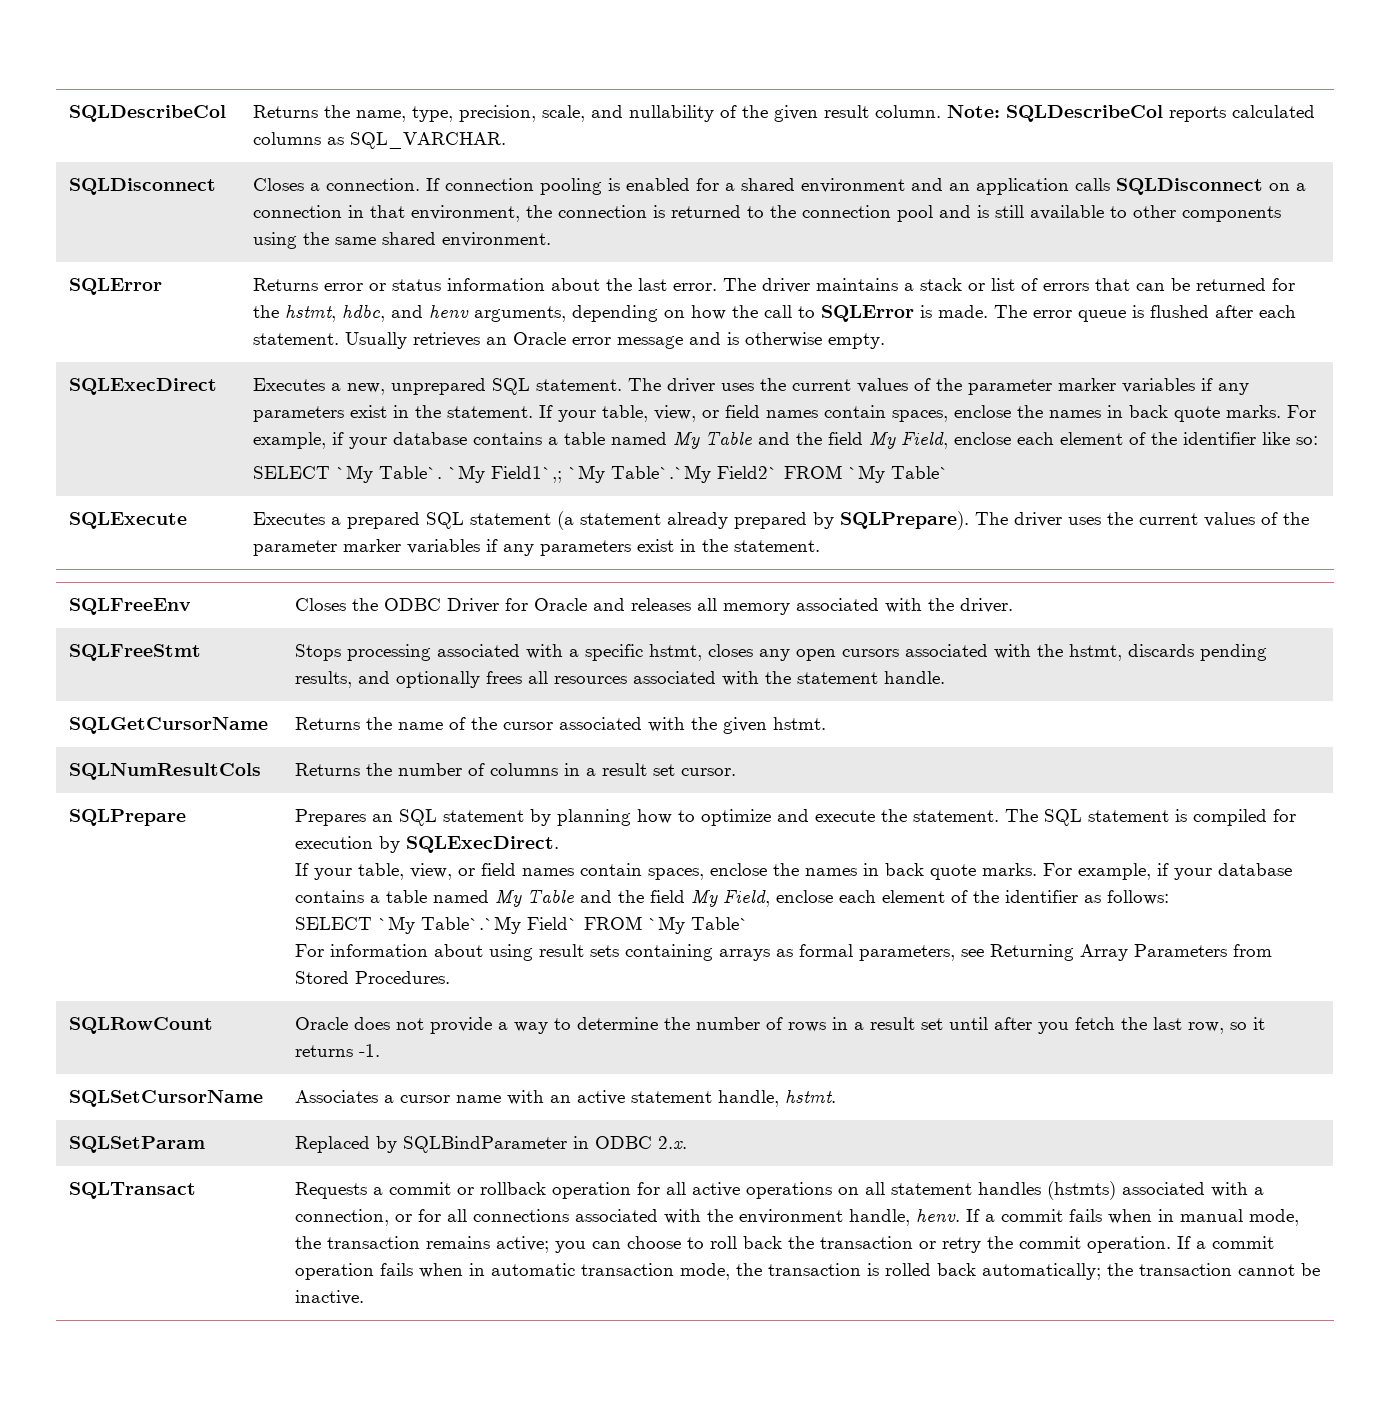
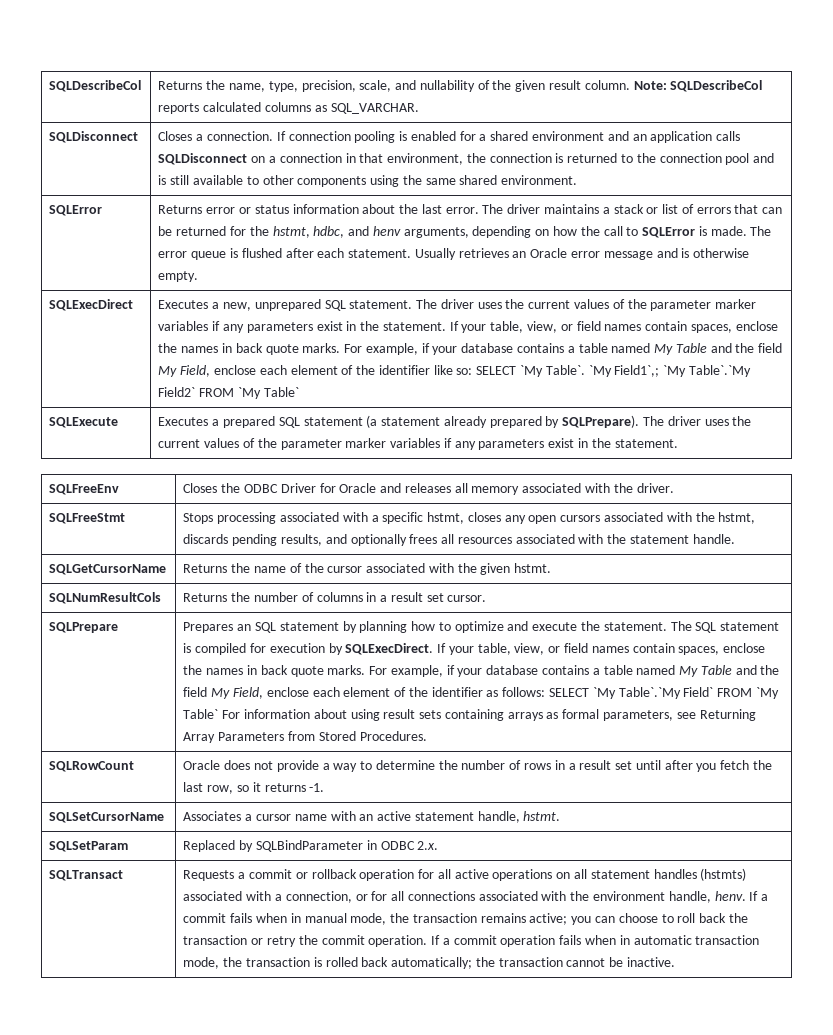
- For example, if your database contains a table named My Table and the field My Field, enclose each element of the identifier like so:
- SELECT `My Table`.
+ For example, if your database contains a table named My Table and the field My Field, enclose each element of the identifier like so: SELECT `My Table`.
- The SQL statement is compiled for execution by SQLExecDirect.
- If your table, view, or field names contain spaces, enclose the names in back quote marks.
+ The SQL statement is compiled for execution by SQLExecDirect. If your table, view, or field names contain spaces, enclose the names in back quote marks.
- For example, if your database contains a table named My Table and the field My Field, enclose each element of the identifier as follows:
- SELECT `My Table`.`My Field` FROM `My Table`
- For information about using result sets containing arrays as formal parameters, see Returning Array Parameters from Stored Procedures.
+ For example, if your database contains a table named My Table and the field My Field, enclose each element of the identifier as follows: SELECT `My Table`.`My Field` FROM `My Table` For information about using result sets containing arrays as formal parameters, see Returning Array Parameters from Stored Procedures.

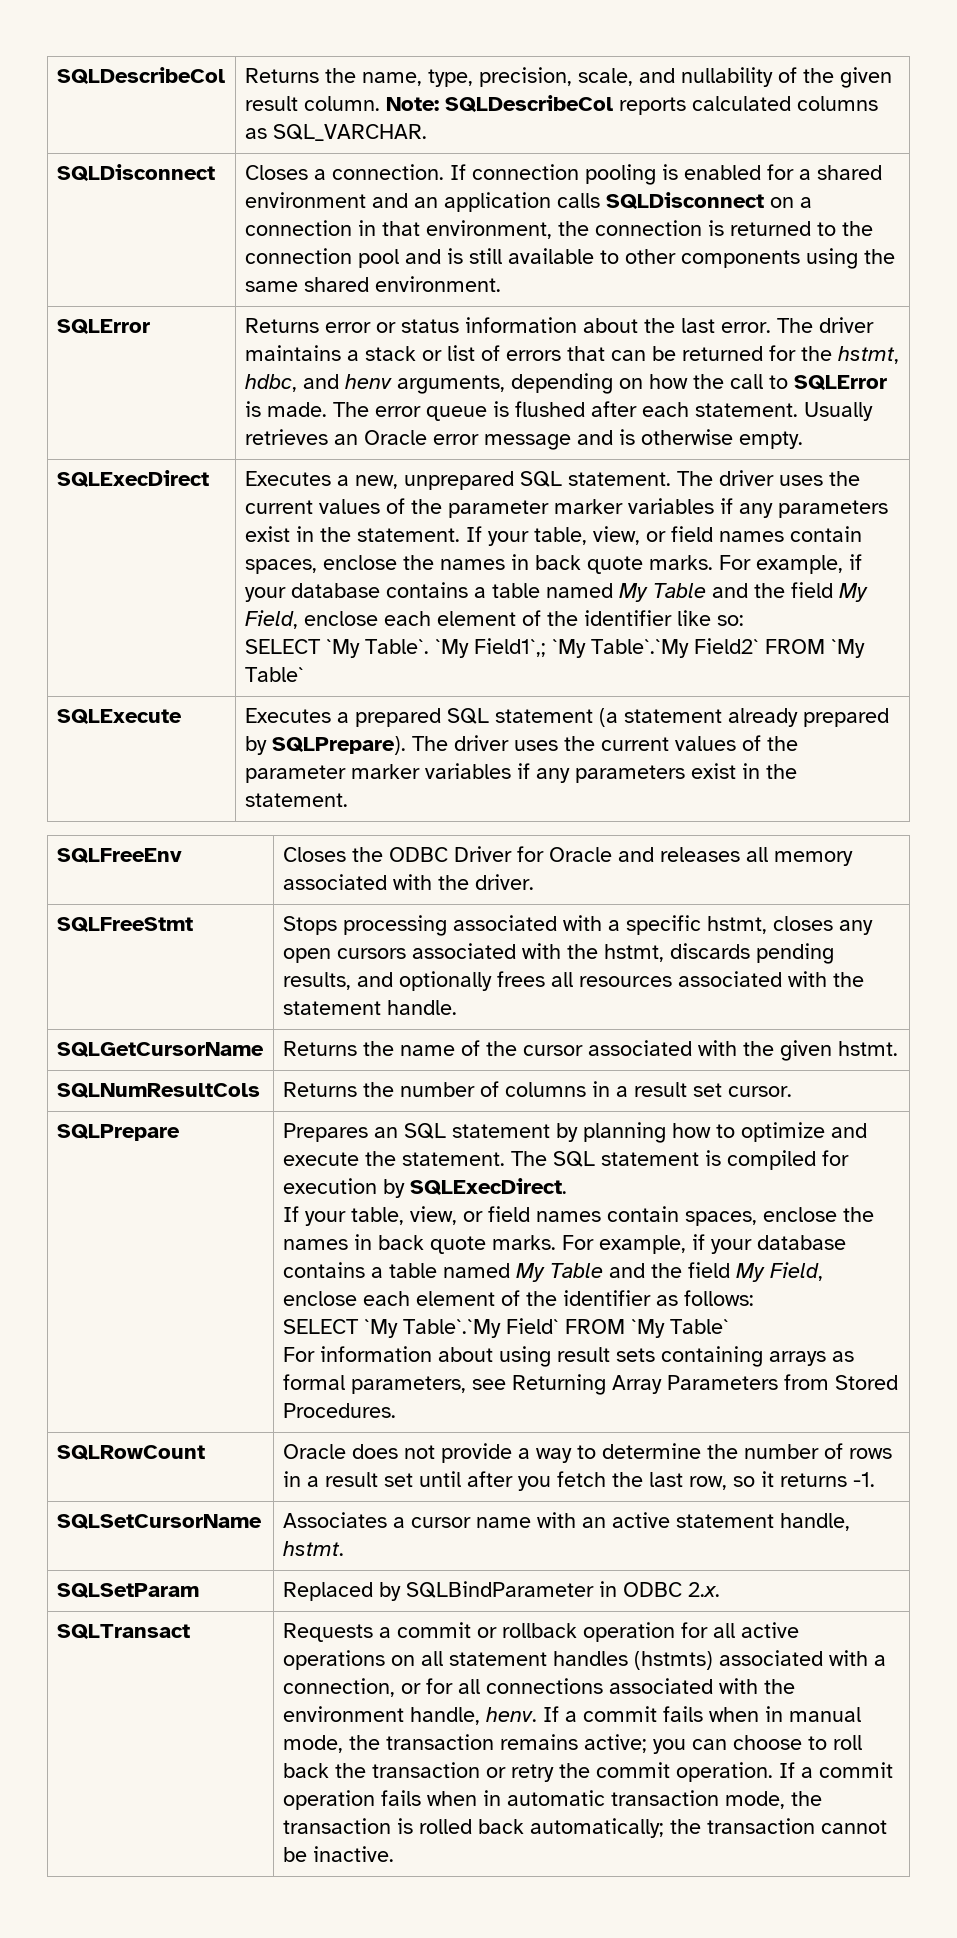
- For example, if your database contains a table named My Table and the field My Field, enclose each element of the identifier like so: SELECT `My Table`.
+ For example, if your database contains a table named My Table and the field My Field, enclose each element of the identifier like so:
+ SELECT `My Table`.
- The SQL statement is compiled for execution by SQLExecDirect. If your table, view, or field names contain spaces, enclose the names in back quote marks.
+ The SQL statement is compiled for execution by SQLExecDirect.
+ If your table, view, or field names contain spaces, enclose the names in back quote marks.
- For example, if your database contains a table named My Table and the field My Field, enclose each element of the identifier as follows: SELECT `My Table`.`My Field` FROM `My Table` For information about using result sets containing arrays as formal parameters, see Returning Array Parameters from Stored Procedures.
+ For example, if your database contains a table named My Table and the field My Field, enclose each element of the identifier as follows:
+ SELECT `My Table`.`My Field` FROM `My Table`
+ For information about using result sets containing arrays as formal parameters, see Returning Array Parameters from Stored Procedures.

